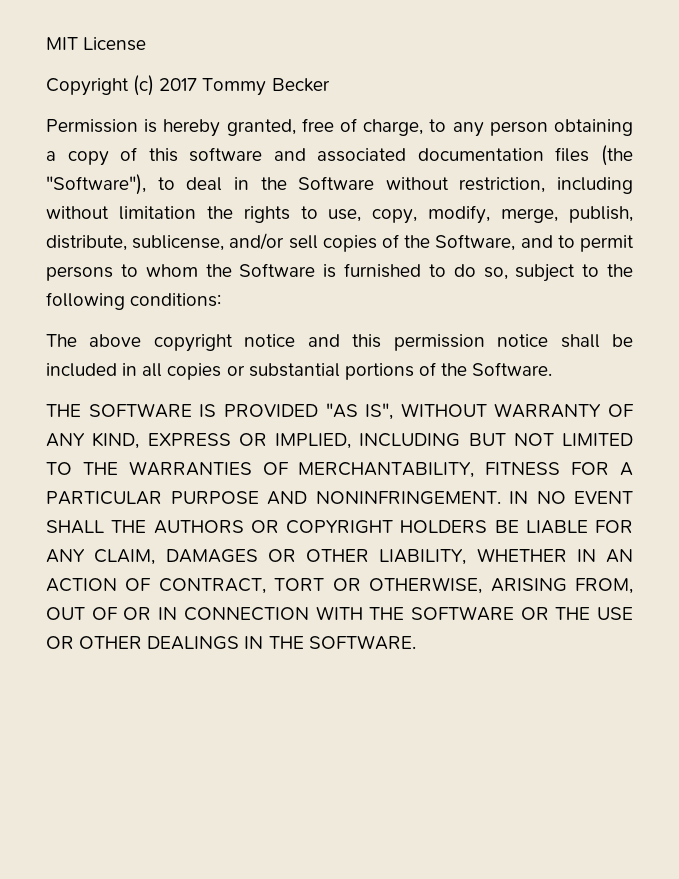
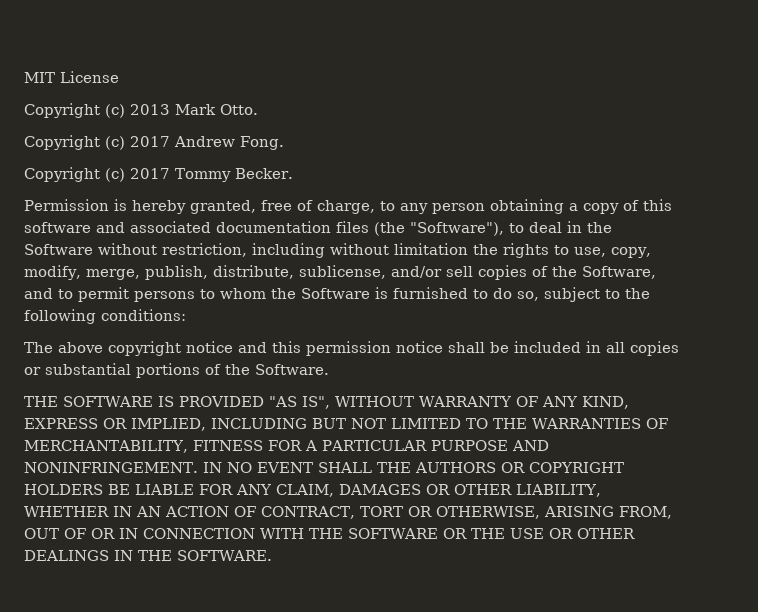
+ Copyright (c) 2013 Mark Otto.
+ Copyright (c) 2017 Andrew Fong.
- Copyright (c) 2017 Tommy Becker
+ Copyright (c) 2017 Tommy Becker.

